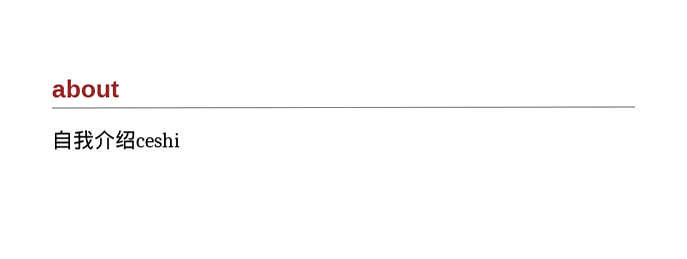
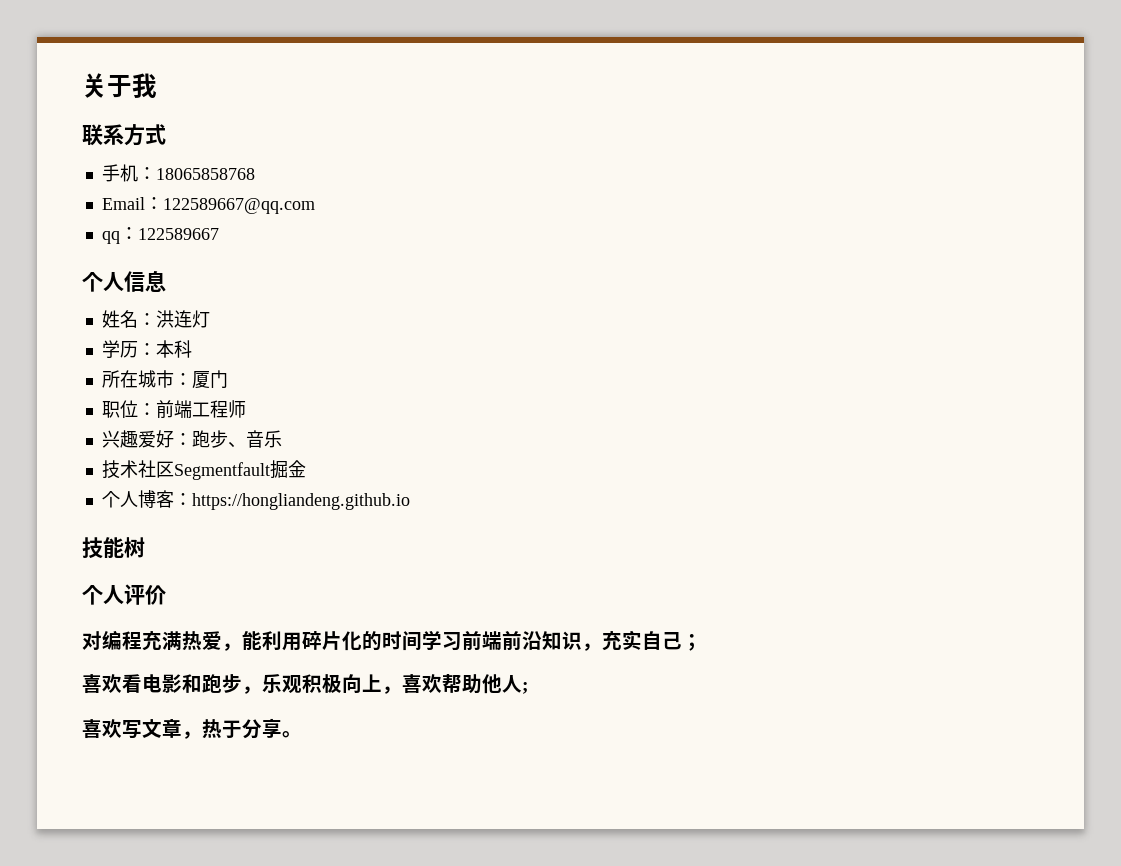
- about
- 自我介绍ceshi
+ 关于我
+ 联系方式
+ 手机：18065858768
+ Email：122589667@qq.com
+ qq：122589667
+ 个人信息
+ 姓名：洪连灯
+ 学历：本科
+ 所在城市：厦门
+ 职位：前端工程师
+ 兴趣爱好：跑步、音乐
+ 技术社区Segmentfault掘金
+ 个人博客：https://hongliandeng.github.io
+ 技能树
+ 个人评价
+ 对编程充满热爱，能利用碎片化的时间学习前端前沿知识，充实自己；
+ 喜欢看电影和跑步，乐观积极向上，喜欢帮助他人;
+ 喜欢写文章，热于分享。

